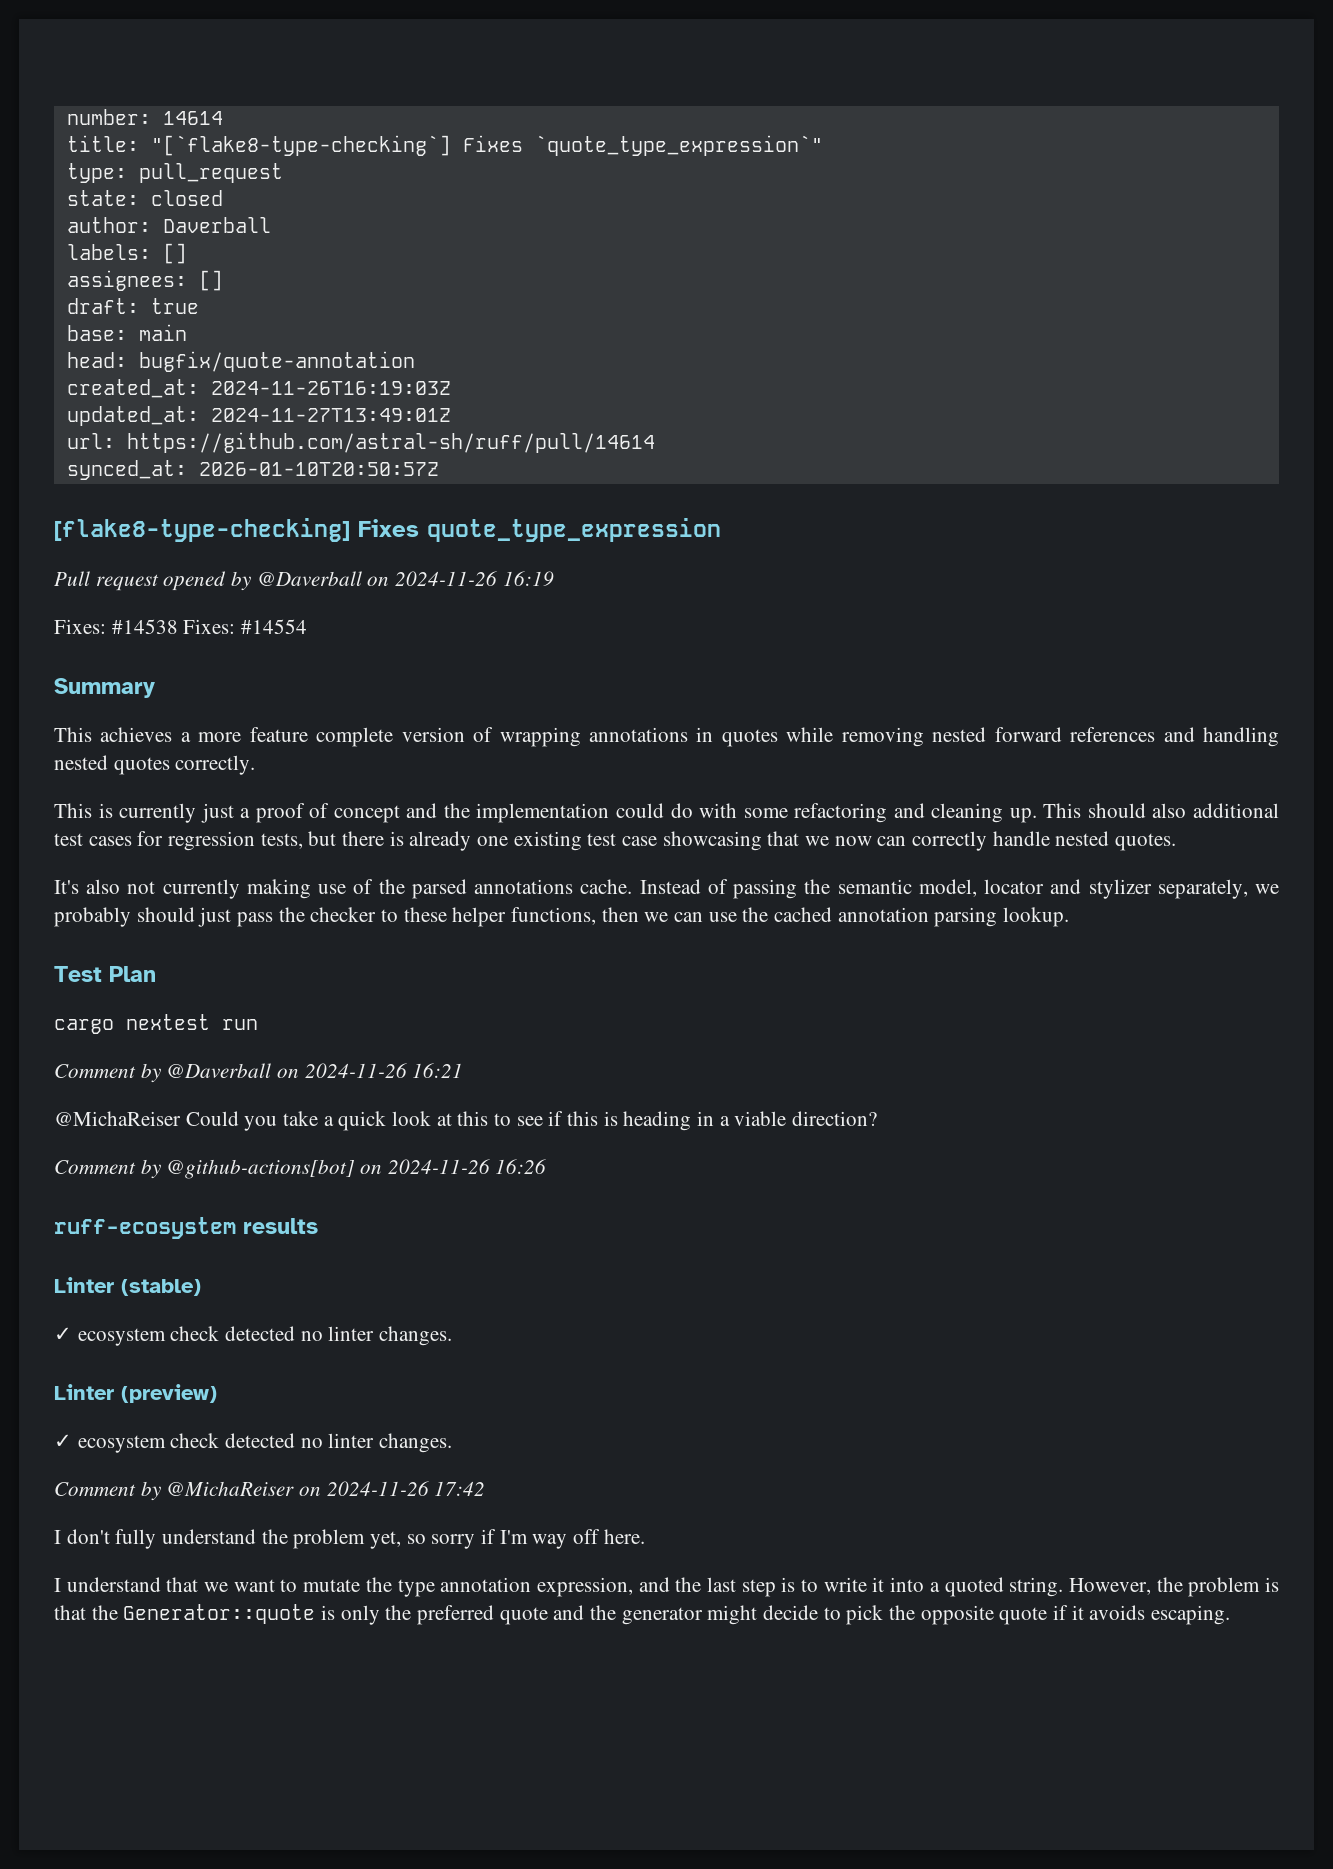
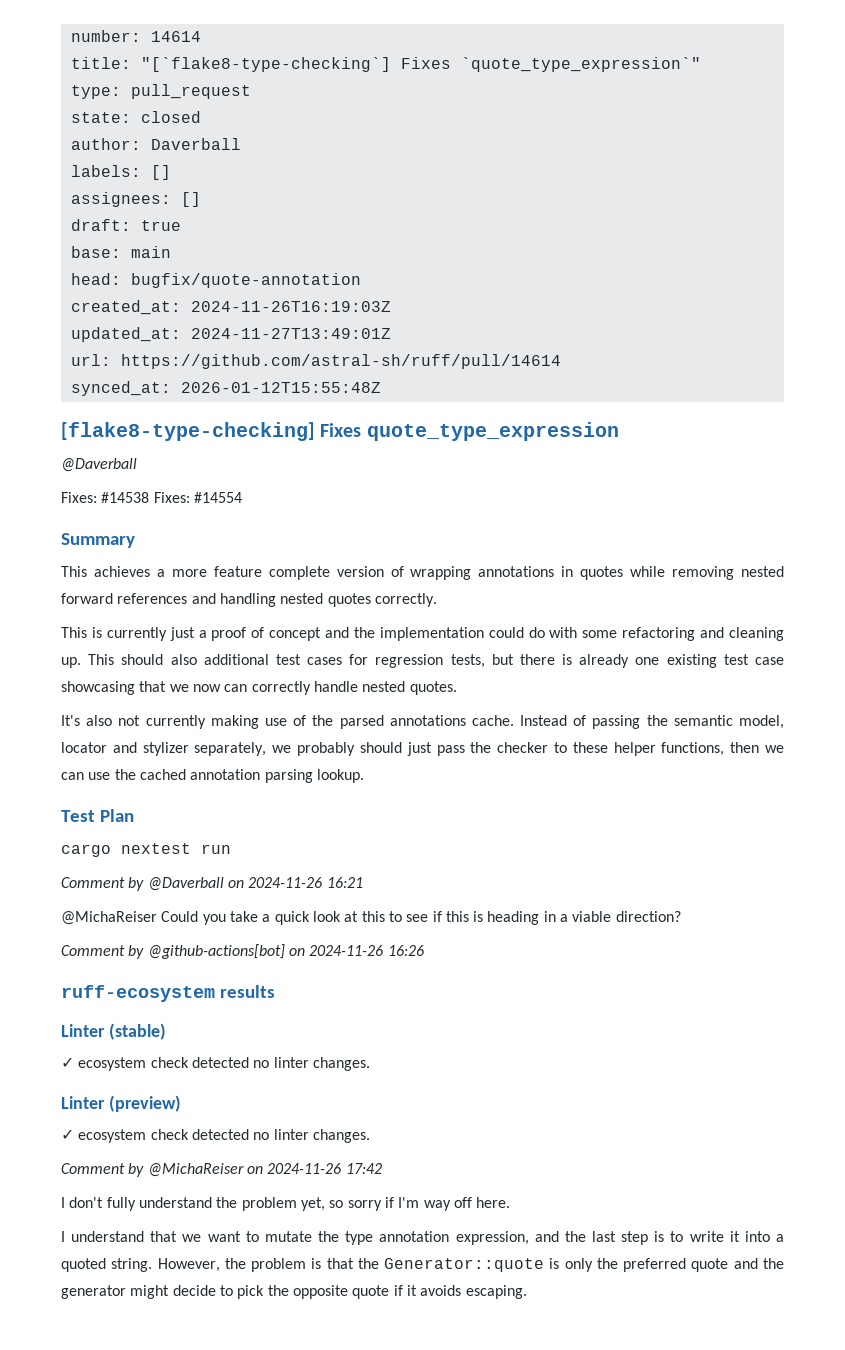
- synced_at: 2026-01-10T20:50:57Z
+ synced_at: 2026-01-12T15:55:48Z
  [flake8-type-checking] Fixes quote_type_expression
- Pull request opened by @Daverball on 2024-11-26 16:19
+ @Daverball

